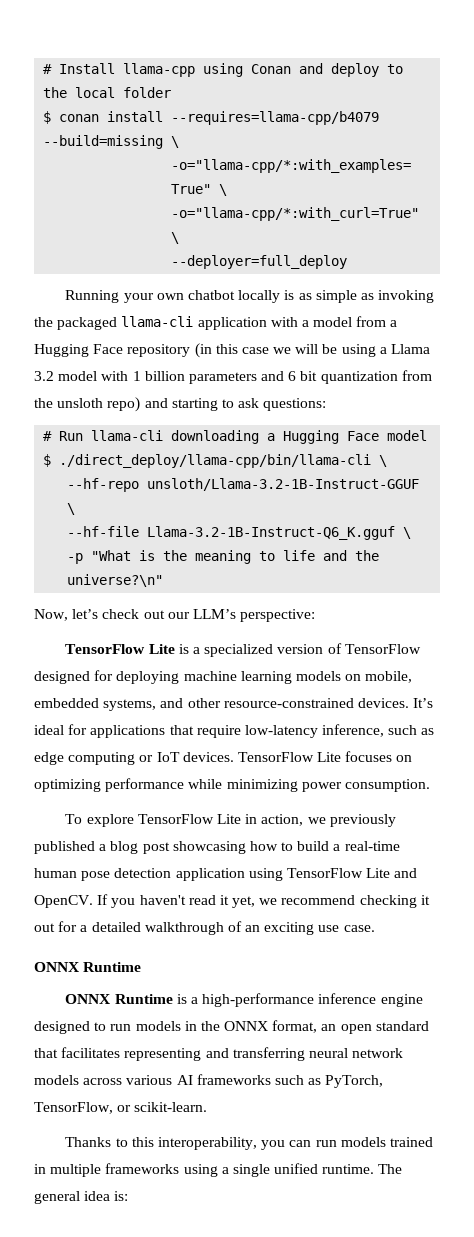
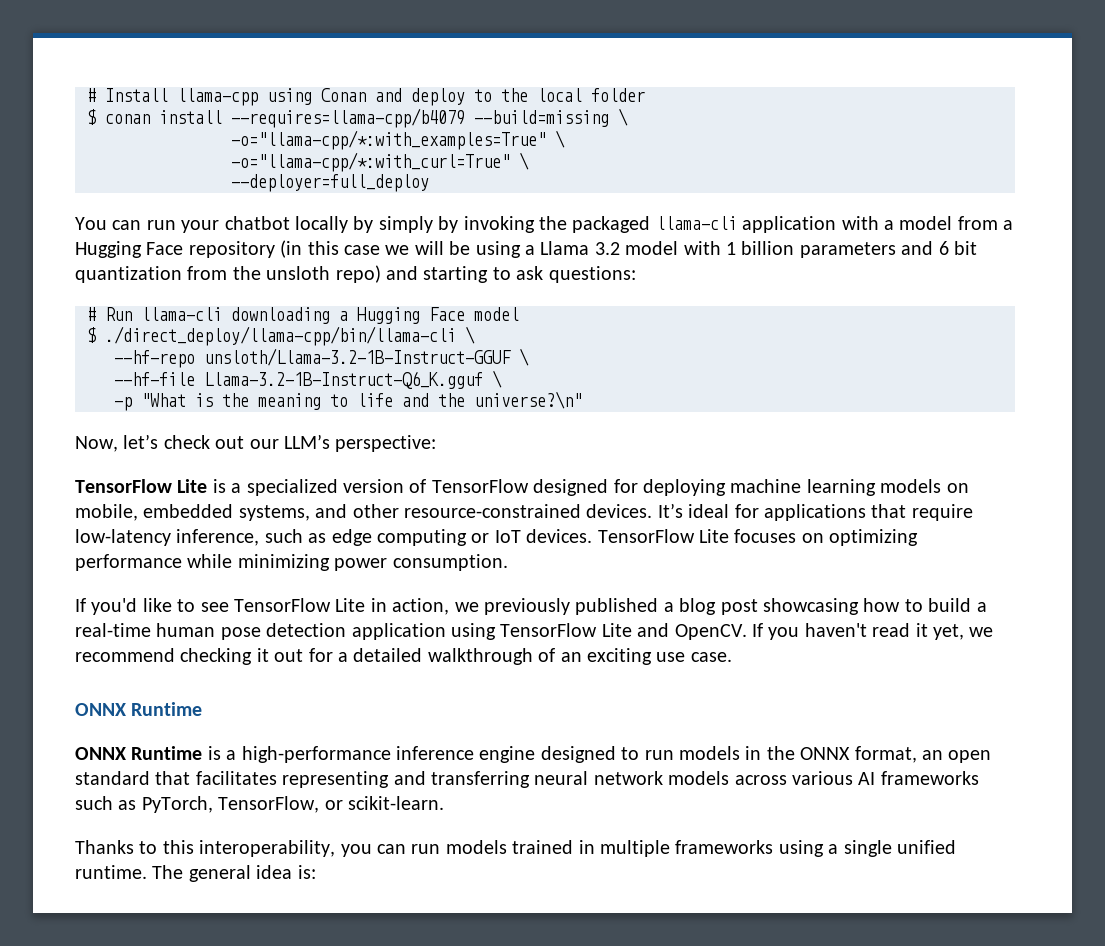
- Running your own chatbot locally is as simple as invoking the packaged llama-cli application with a model from a Hugging Face repository (in this case we will be using a Llama 3.2 model with 1 billion parameters and 6 bit quantization from the unsloth repo) and starting to ask questions:
+ You can run your chatbot locally by simply by invoking the packaged llama-cli application with a model from a Hugging Face repository (in this case we will be using a Llama 3.2 model with 1 billion parameters and 6 bit quantization from the unsloth repo) and starting to ask questions:
- To explore TensorFlow Lite in action, we previously published a blog post showcasing how to build a real-time human pose detection application using TensorFlow Lite and OpenCV.
+ If you'd like to see TensorFlow Lite in action, we previously published a blog post showcasing how to build a real-time human pose detection application using TensorFlow Lite and OpenCV.

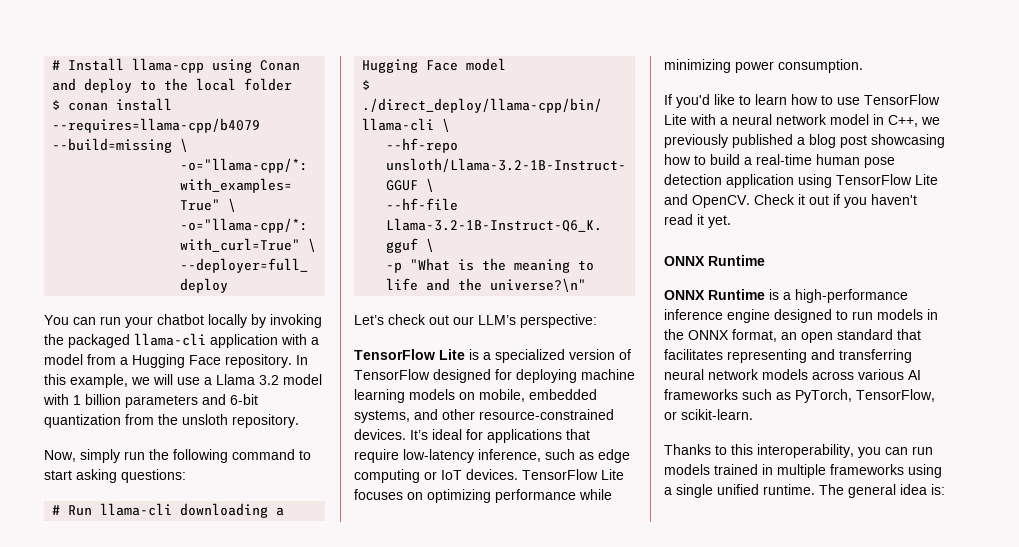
- You can run your chatbot locally by simply by invoking the packaged llama-cli application with a model from a Hugging Face repository (in this case we will be using a Llama 3.2 model with 1 billion parameters and 6 bit quantization from the unsloth repo) and starting to ask questions:
+ You can run your chatbot locally by invoking the packaged llama-cli application with a model from a Hugging Face repository. In this example, we will use a Llama 3.2 model with 1 billion parameters and 6-bit quantization from the unsloth repository.
+ Now, simply run the following command to start asking questions:
- Now, let’s check out our LLM’s perspective:
+ Let’s check out our LLM’s perspective:
- If you'd like to see TensorFlow Lite in action, we previously published a blog post showcasing how to build a real-time human pose detection application using TensorFlow Lite and OpenCV.
+ If you'd like to learn how to use TensorFlow Lite with a neural network model in C++, we previously published a blog post showcasing how to build a real-time human pose detection application using TensorFlow Lite and OpenCV.
- If you haven't read it yet, we recommend checking it out for a detailed walkthrough of an exciting use case.
+ Check it out if you haven't read it yet.

